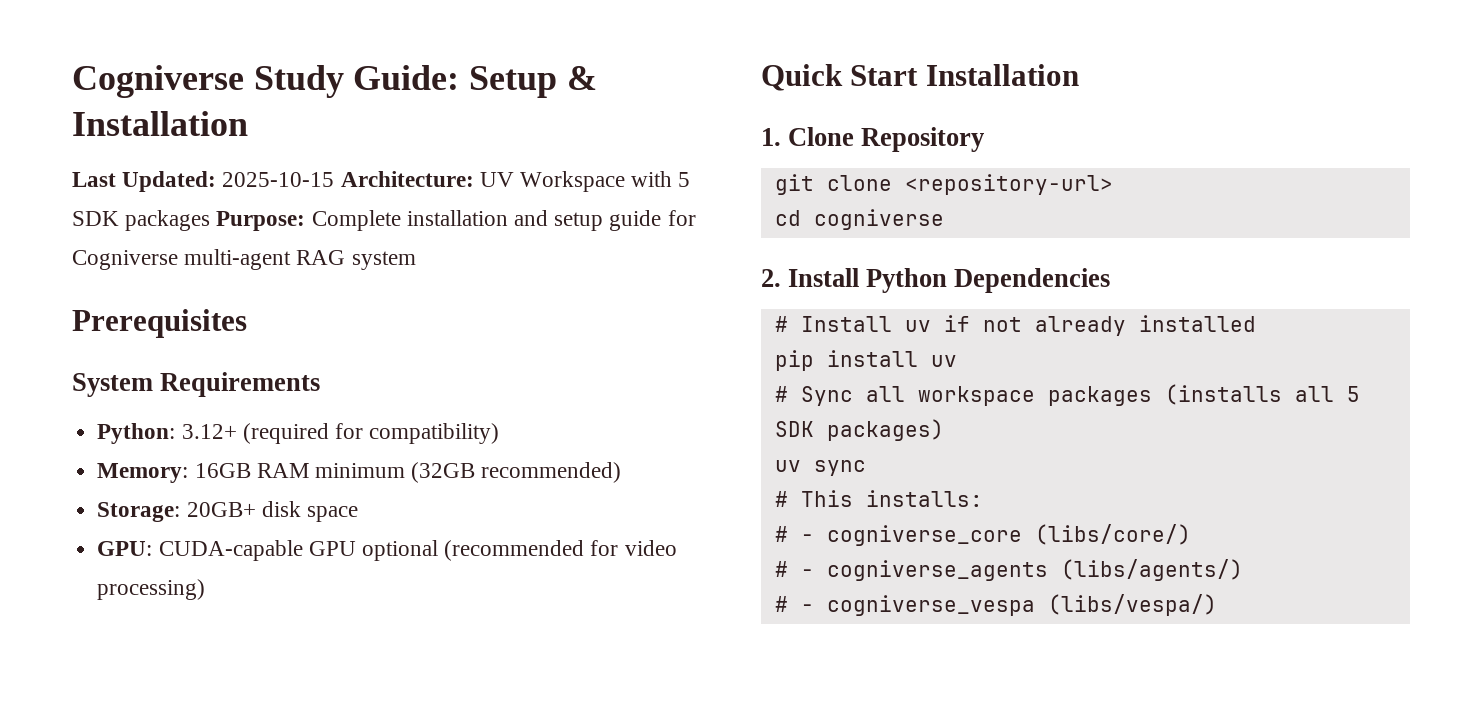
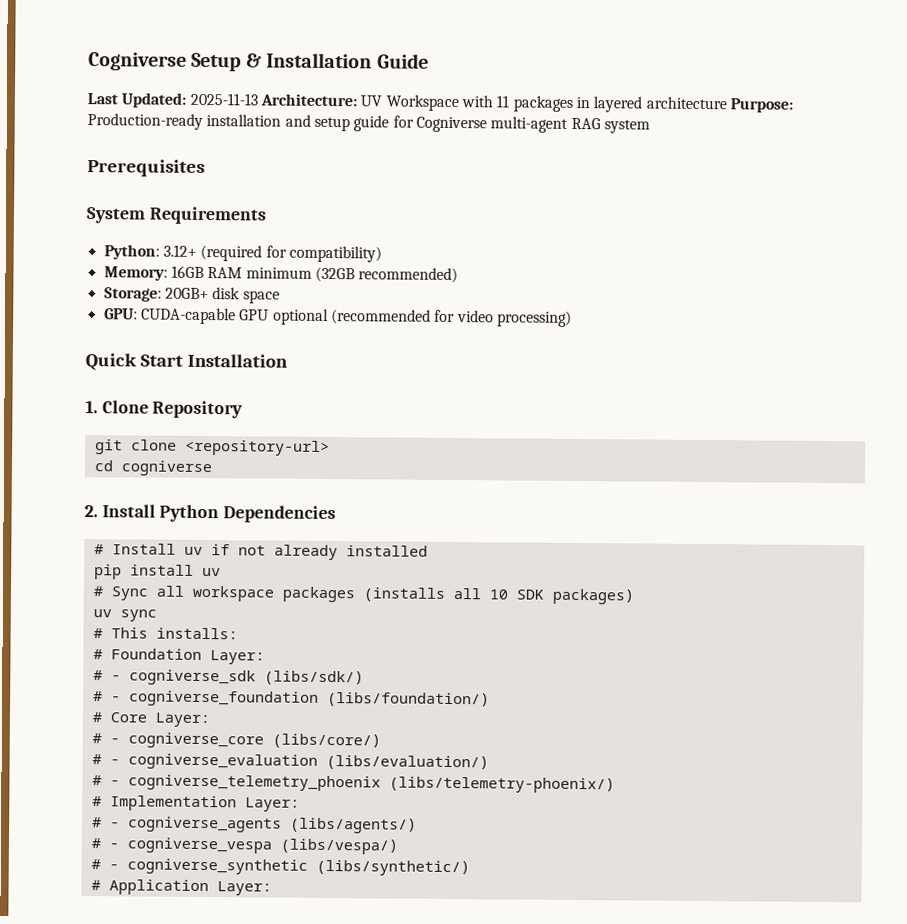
- Cogniverse Study Guide: Setup & Installation
+ Cogniverse Setup & Installation Guide
- Last Updated: 2025-10-15 Architecture: UV Workspace with 5 SDK packages Purpose: Complete installation and setup guide for Cogniverse multi-agent RAG system
+ Last Updated: 2025-11-13 Architecture: UV Workspace with 11 packages in layered architecture Purpose: Production-ready installation and setup guide for Cogniverse multi-agent RAG system
- # Sync all workspace packages (installs all 5 SDK packages)
+ # Sync all workspace packages (installs all 10 SDK packages)
+ # Foundation Layer:
+ # - cogniverse_sdk (libs/sdk/)
+ # - cogniverse_foundation (libs/foundation/)
+ # Core Layer:
  # - cogniverse_core (libs/core/)
+ # - cogniverse_evaluation (libs/evaluation/)
+ # - cogniverse_telemetry_phoenix (libs/telemetry-phoenix/)
+ # Implementation Layer:
+ # - cogniverse_synthetic (libs/synthetic/)
+ # Application Layer:

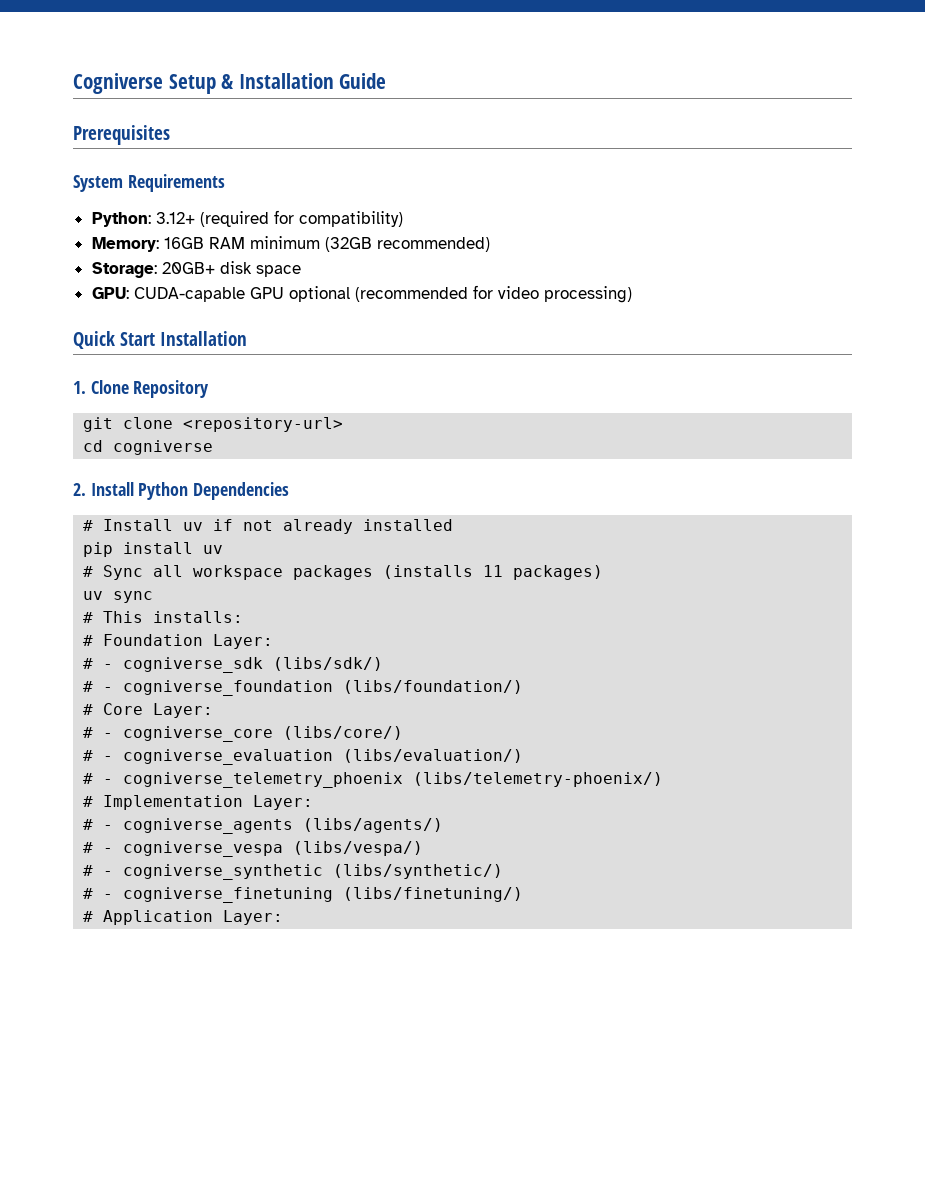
- Last Updated: 2025-11-13 Architecture: UV Workspace with 11 packages in layered architecture Purpose: Production-ready installation and setup guide for Cogniverse multi-agent RAG system
- # Sync all workspace packages (installs all 10 SDK packages)
+ # Sync all workspace packages (installs 11 packages)
+ # - cogniverse_finetuning (libs/finetuning/)

